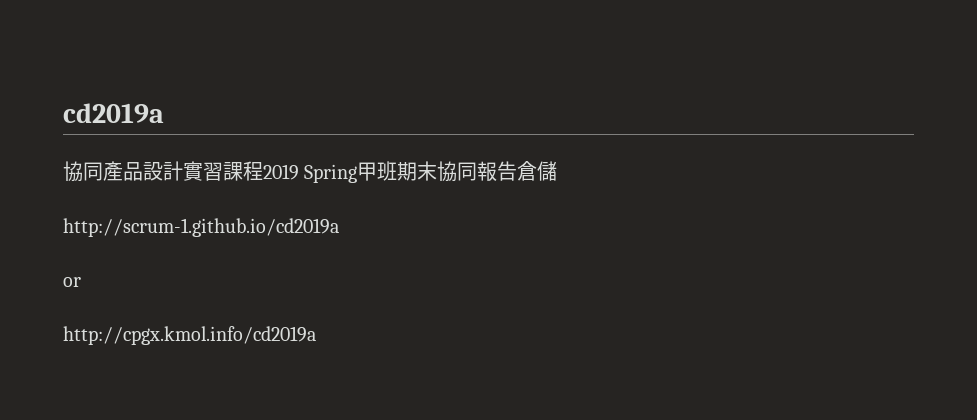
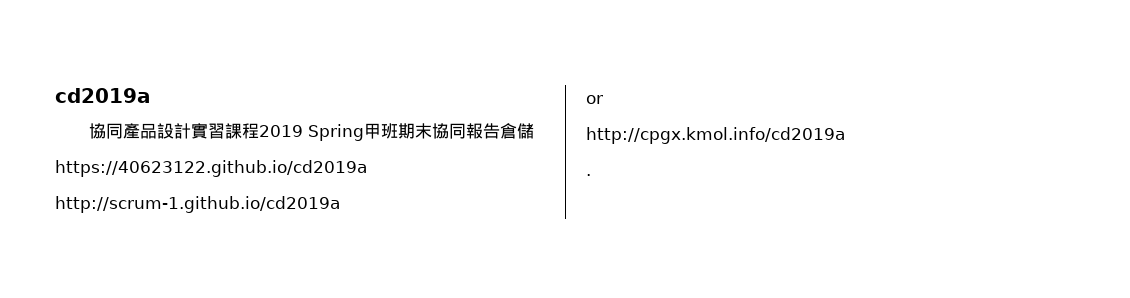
+ https://40623122.github.io/cd2019a
+ .

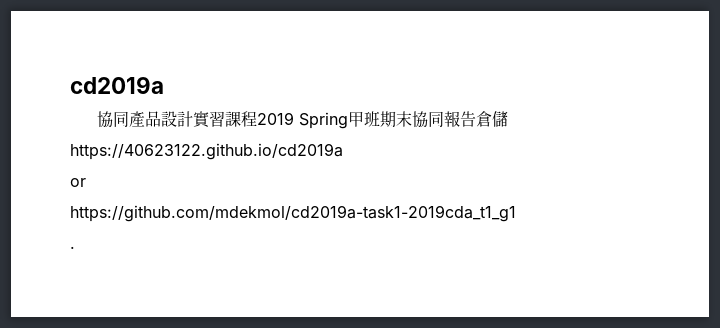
- http://scrum-1.github.io/cd2019a
- http://cpgx.kmol.info/cd2019a
+ https://github.com/mdekmol/cd2019a-task1-2019cda_t1_g1

